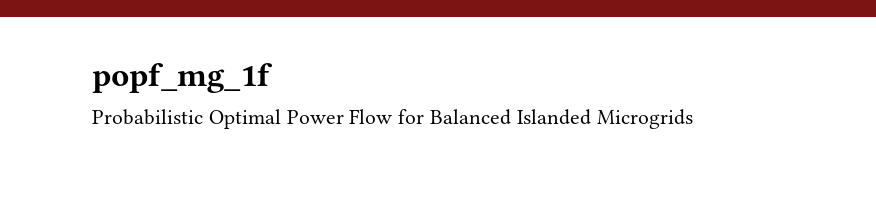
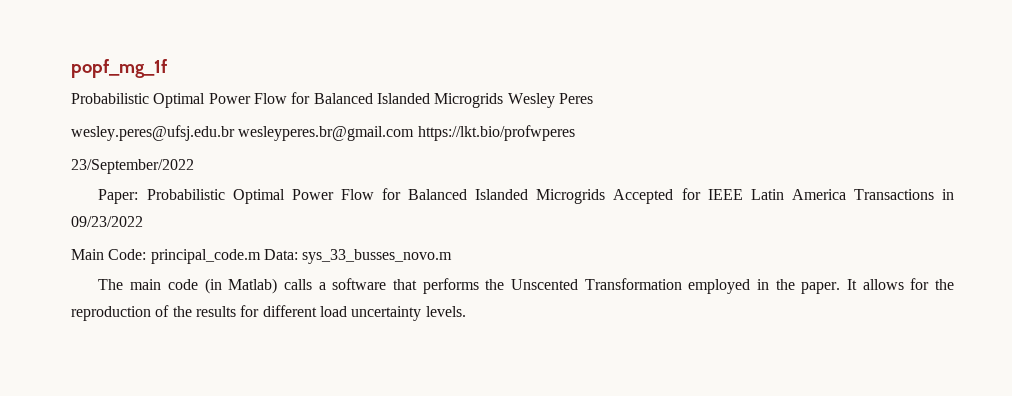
- Probabilistic Optimal Power Flow for Balanced Islanded Microgrids
+ Probabilistic Optimal Power Flow for Balanced Islanded Microgrids Wesley Peres
+ wesley.peres@ufsj.edu.br wesleyperes.br@gmail.com https://lkt.bio/profwperes
+ 23/September/2022
+ Paper: Probabilistic Optimal Power Flow for Balanced Islanded Microgrids Accepted for IEEE Latin America Transactions in 09/23/2022
+ Main Code: principal_code.m Data: sys_33_busses_novo.m
+ The main code (in Matlab) calls a software that performs the Unscented Transformation employed in the paper. It allows for the reproduction of the results for different load uncertainty levels.

